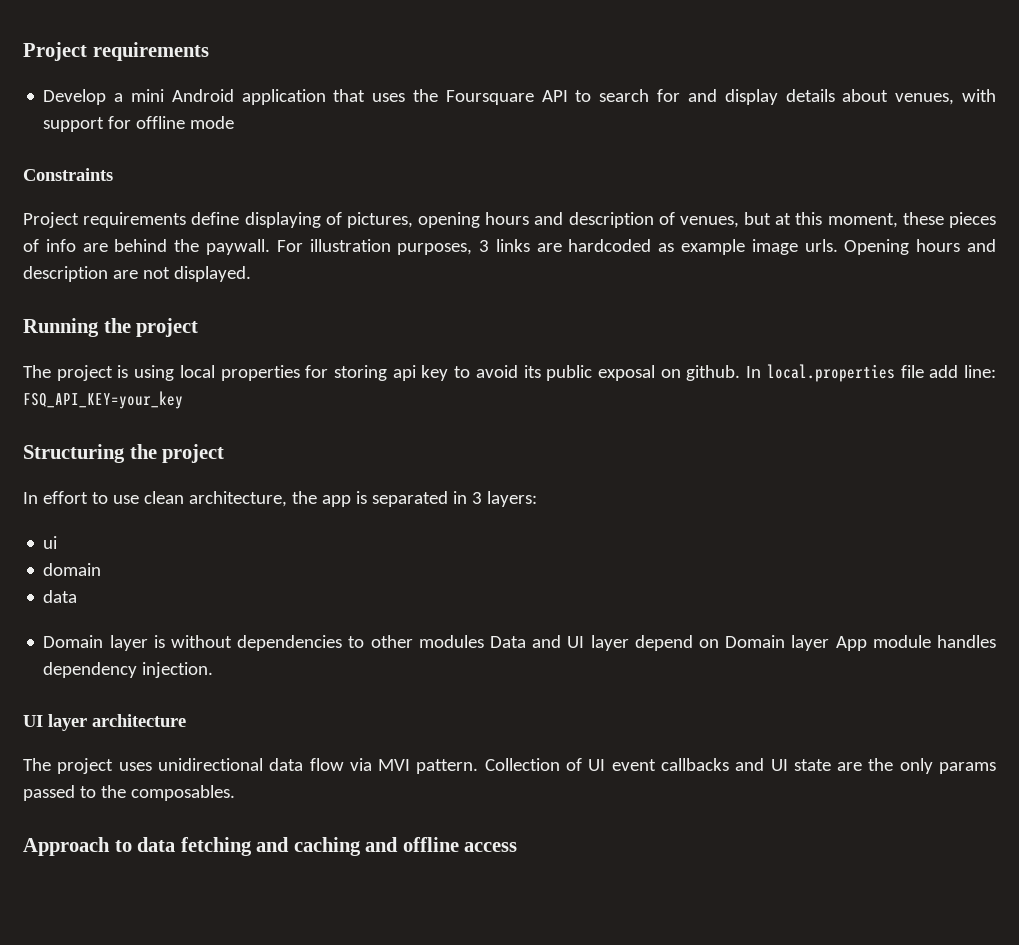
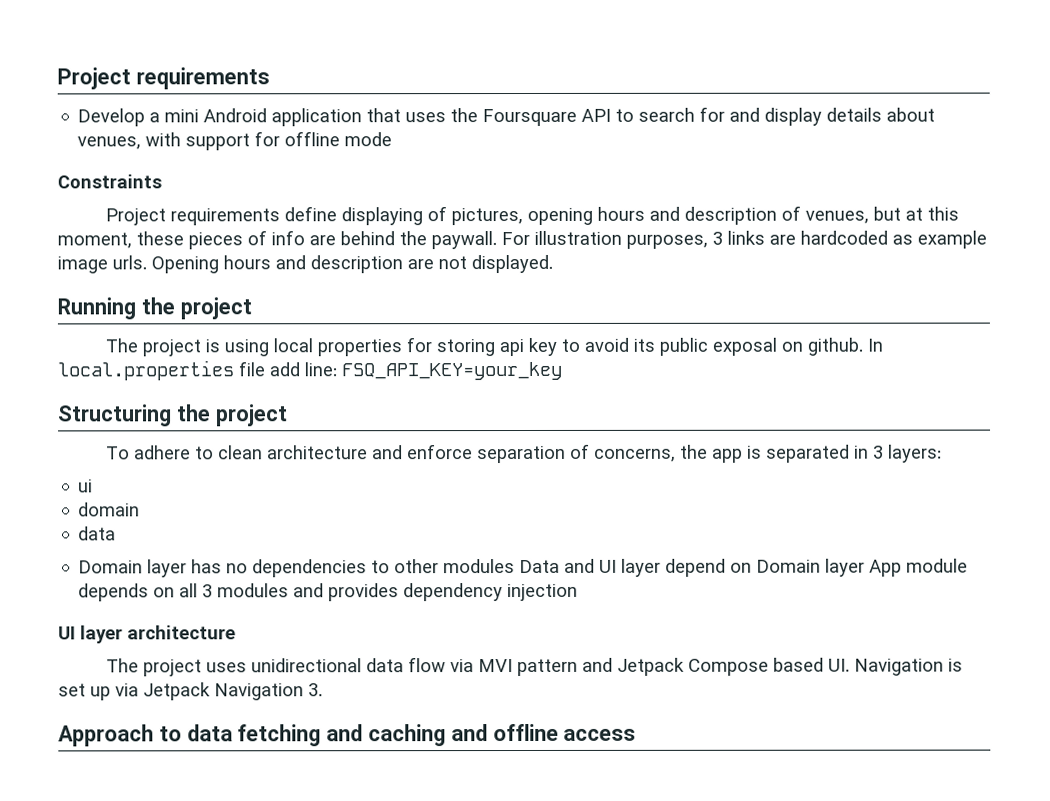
- In effort to use clean architecture, the app is separated in 3 layers:
+ To adhere to clean architecture and enforce separation of concerns, the app is separated in 3 layers:
- Domain layer is without dependencies to other modules Data and UI layer depend on Domain layer App module handles dependency injection.
+ Domain layer has no dependencies to other modules Data and UI layer depend on Domain layer App module depends on all 3 modules and provides dependency injection
- The project uses unidirectional data flow via MVI pattern. Collection of UI event callbacks and UI state are the only params passed to the composables.
+ The project uses unidirectional data flow via MVI pattern and Jetpack Compose based UI. Navigation is set up via Jetpack Navigation 3.

